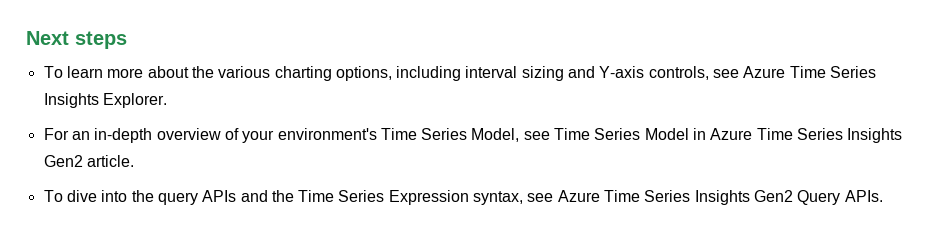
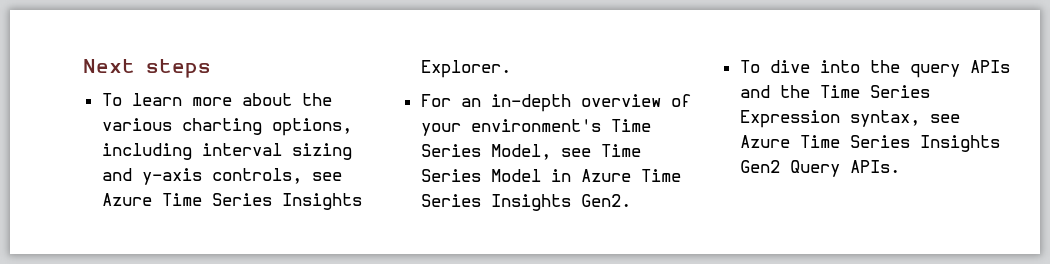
- To learn more about the various charting options, including interval sizing and Y-axis controls, see Azure Time Series Insights Explorer.
+ To learn more about the various charting options, including interval sizing and y-axis controls, see Azure Time Series Insights Explorer.
- For an in-depth overview of your environment's Time Series Model, see Time Series Model in Azure Time Series Insights Gen2 article.
+ For an in-depth overview of your environment's Time Series Model, see Time Series Model in Azure Time Series Insights Gen2.

